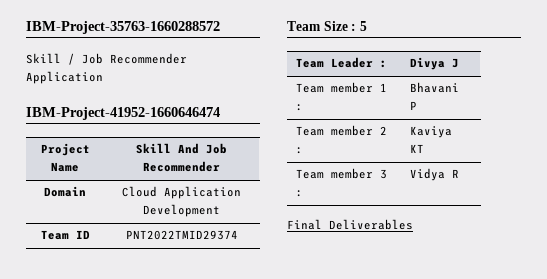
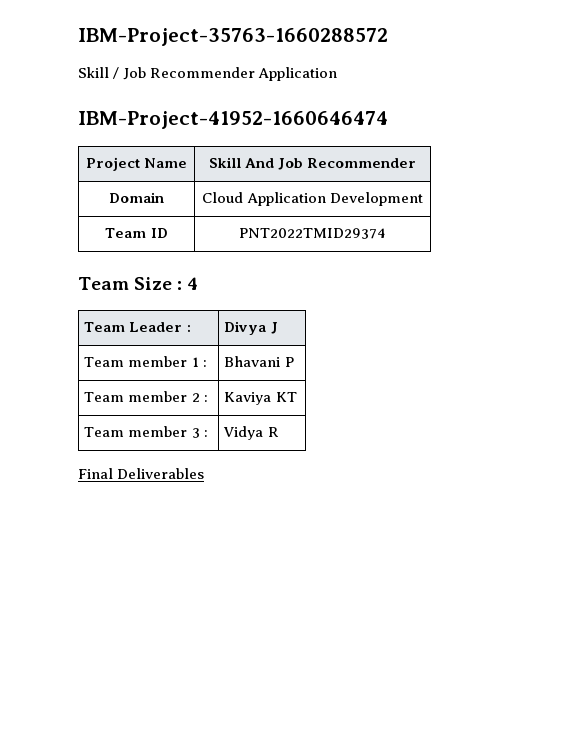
- Team Size : 5
+ Team Size : 4

